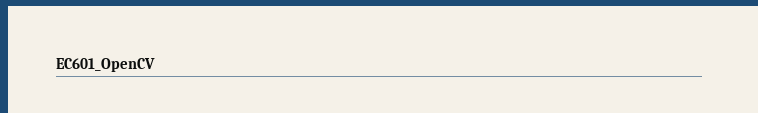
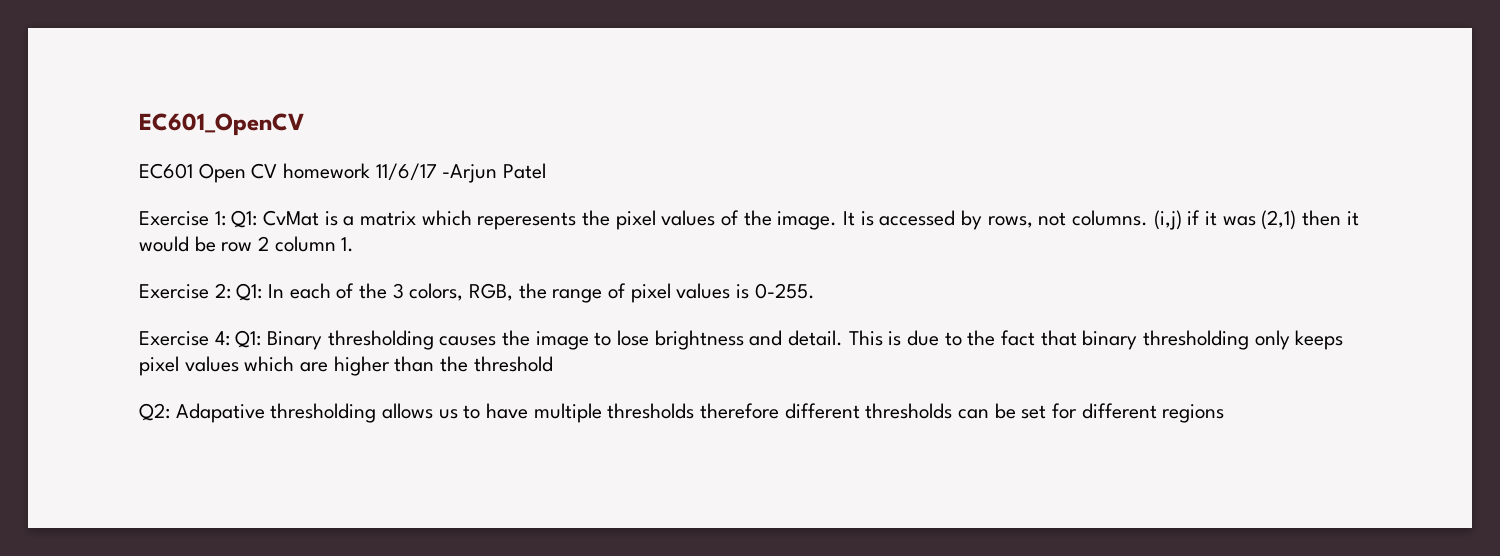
+ EC601 Open CV homework 11/6/17 -Arjun Patel
+ Exercise 1: Q1: CvMat is a matrix which reperesents the pixel values of the image. It is accessed by rows, not columns. (i,j) if it was (2,1) then it would be row 2 column 1.
+ Exercise 2: Q1: In each of the 3 colors, RGB, the range of pixel values is 0-255.
+ Exercise 4: Q1: Binary thresholding causes the image to lose brightness and detail. This is due to the fact that binary thresholding only keeps pixel values which are higher than the threshold
+ Q2: Adapative thresholding allows us to have multiple thresholds therefore different thresholds can be set for different regions

